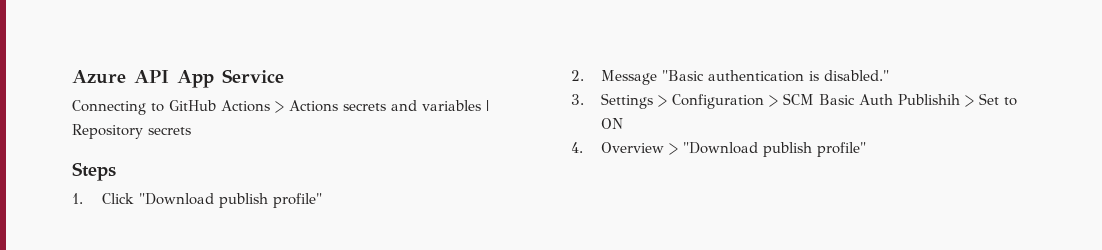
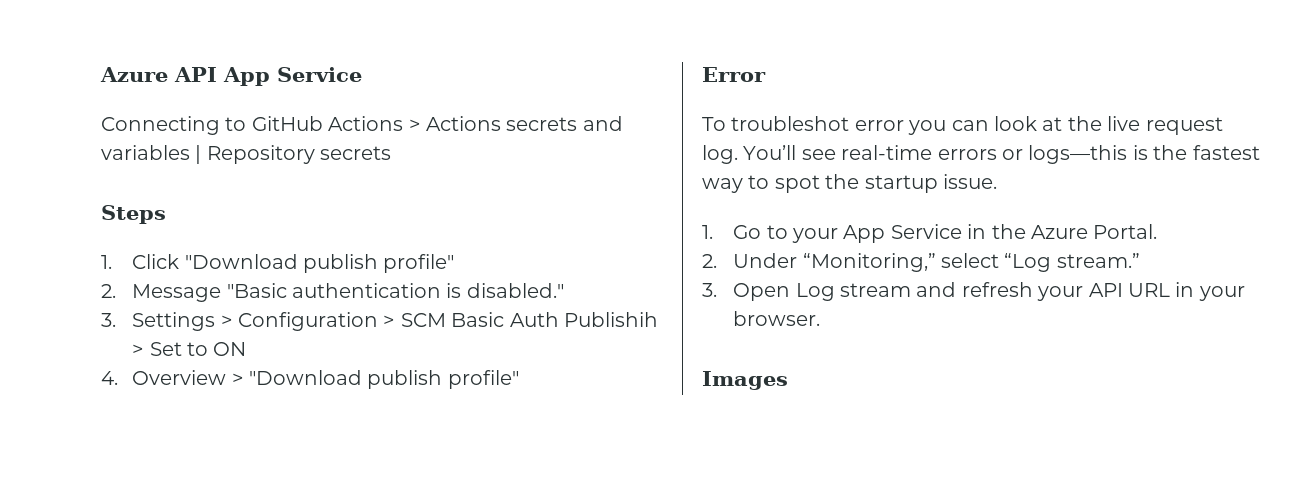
+ Error
+ To troubleshot error you can look at the live request log. You’ll see real-time errors or logs—this is the fastest way to spot the startup issue.
+ 1. Go to your App Service in the Azure Portal.
+ 2. Under “Monitoring,” select “Log stream.”
+ 3. Open Log stream and refresh your API URL in your browser.
+ Images

